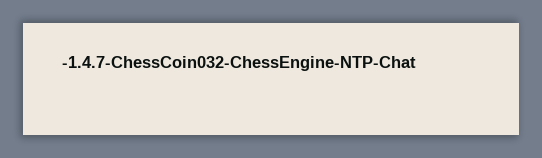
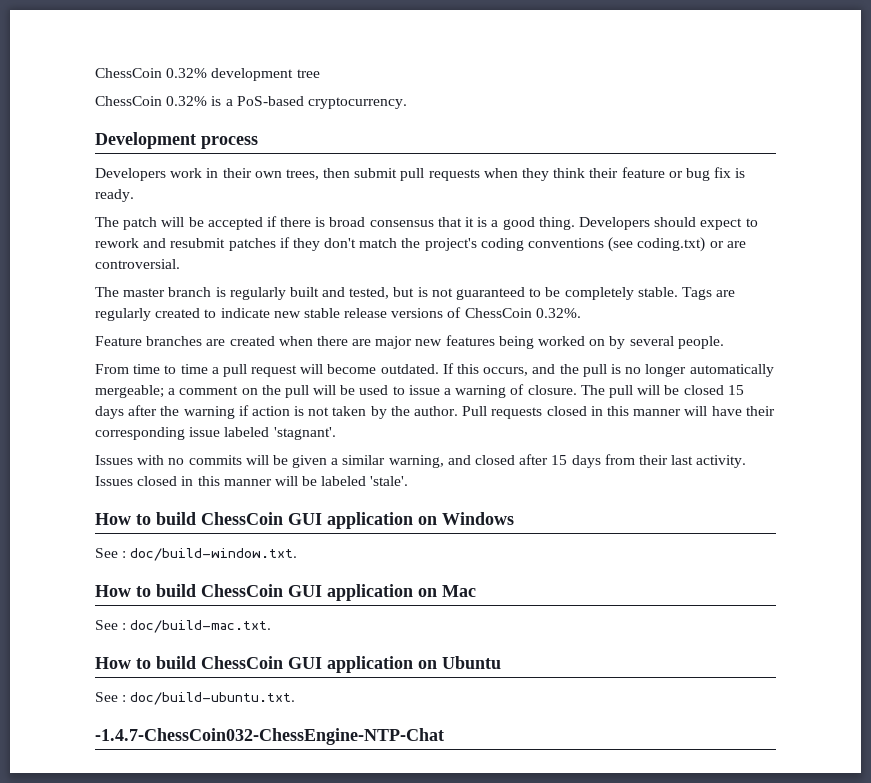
+ ChessCoin 0.32% development tree
+ ChessCoin 0.32% is a PoS-based cryptocurrency.
+ Development process
+ Developers work in their own trees, then submit pull requests when they think their feature or bug fix is ready.
+ The patch will be accepted if there is broad consensus that it is a good thing. Developers should expect to rework and resubmit patches if they don't match the project's coding conventions (see coding.txt) or are controversial.
+ The master branch is regularly built and tested, but is not guaranteed to be completely stable. Tags are regularly created to indicate new stable release versions of ChessCoin 0.32%.
+ Feature branches are created when there are major new features being worked on by several people.
+ From time to time a pull request will become outdated. If this occurs, and the pull is no longer automatically mergeable; a comment on the pull will be used to issue a warning of closure. The pull will be closed 15 days after the warning if action is not taken by the author. Pull requests closed in this manner will have their corresponding issue labeled 'stagnant'.
+ Issues with no commits will be given a similar warning, and closed after 15 days from their last activity. Issues closed in this manner will be labeled 'stale'.
+ How to build ChessCoin GUI application on Windows
+ See : doc/build-window.txt.
+ How to build ChessCoin GUI application on Mac
+ See : doc/build-mac.txt.
+ How to build ChessCoin GUI application on Ubuntu
+ See : doc/build-ubuntu.txt.

